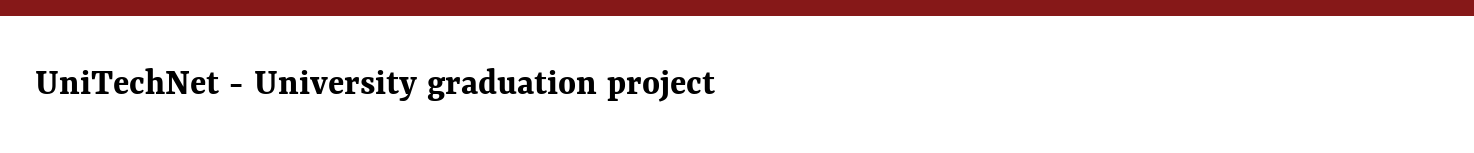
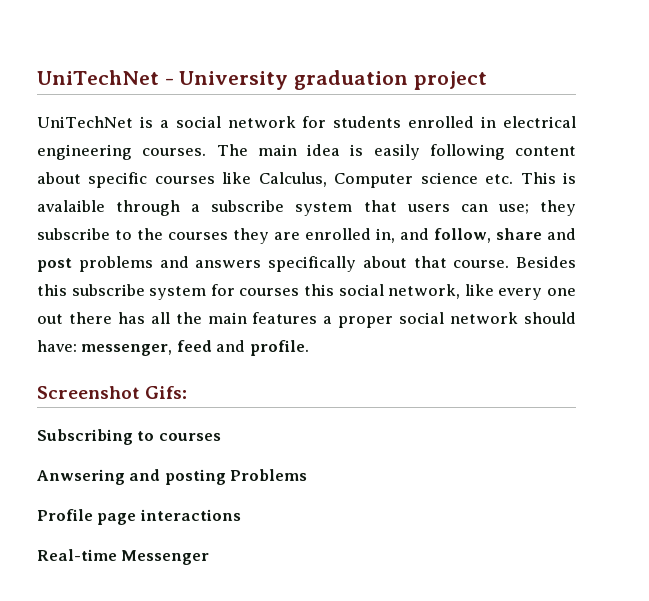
+ UniTechNet is a social network for students enrolled in electrical engineering courses. The main idea is easily following content about specific courses like Calculus, Computer science etc. This is avalaible through a subscribe system that users can use; they subscribe to the courses they are enrolled in, and follow, share and post problems and answers specifically about that course. Besides this subscribe system for courses this social network, like every one out there has all the main features a proper social network should have: messenger, feed and profile.
+ Screenshot Gifs:
+ Subscribing to courses
+ Anwsering and posting Problems
+ Profile page interactions
+ Real-time Messenger

